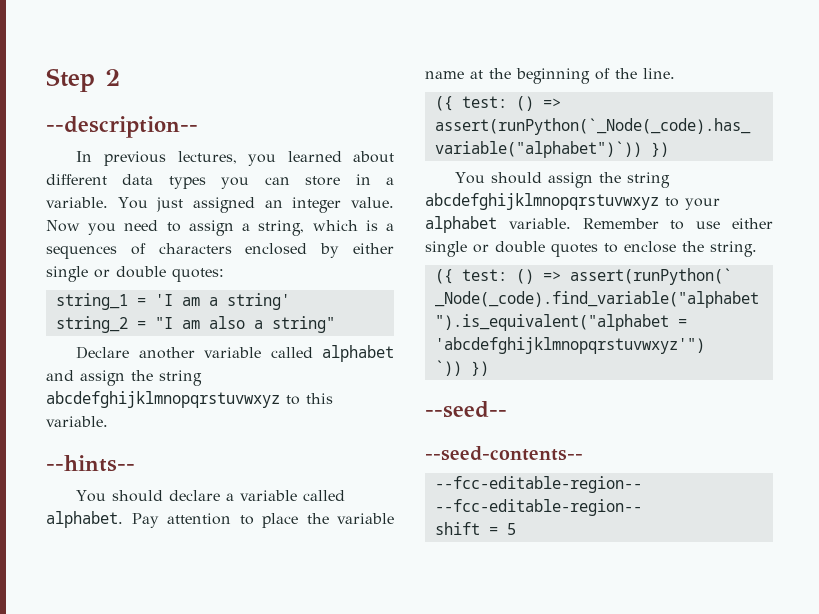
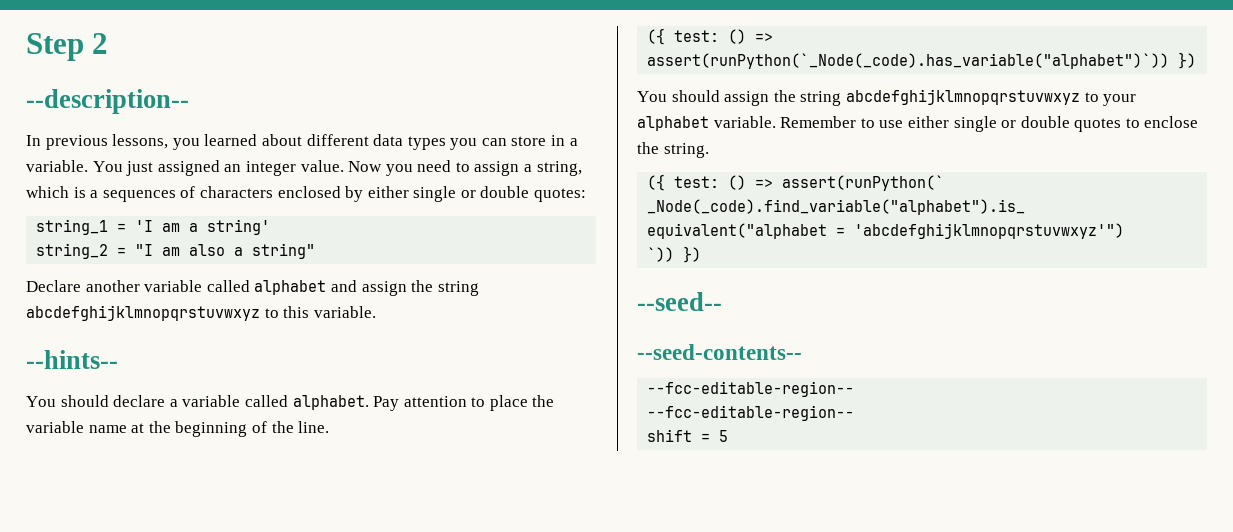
- In previous lectures, you learned about different data types you can store in a variable.
+ In previous lessons, you learned about different data types you can store in a variable.

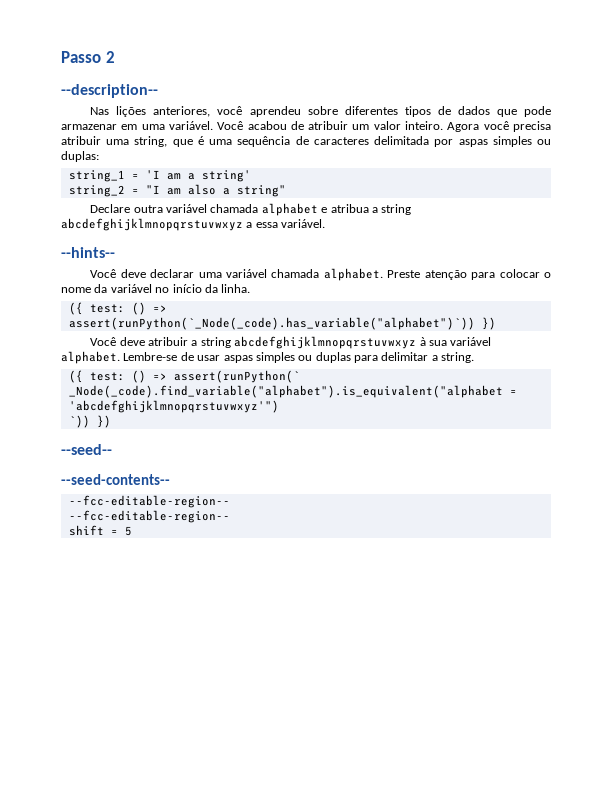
- Step 2
+ Passo 2
- In previous lessons, you learned about different data types you can store in a variable. You just assigned an integer value. Now you need to assign a string, which is a sequences of characters enclosed by either single or double quotes:
+ Nas lições anteriores, você aprendeu sobre diferentes tipos de dados que pode armazenar em uma variável. Você acabou de atribuir um valor inteiro. Agora você precisa atribuir uma string, que é uma sequência de caracteres delimitada por aspas simples ou duplas:
- Declare another variable called alphabet and assign the string abcdefghijklmnopqrstuvwxyz to this variable.
+ Declare outra variável chamada alphabet e atribua a string abcdefghijklmnopqrstuvwxyz a essa variável.
  --hints--
- You should declare a variable called alphabet. Pay attention to place the variable name at the beginning of the line.
+ Você deve declarar uma variável chamada alphabet. Preste atenção para colocar o nome da variável no início da linha.
- You should assign the string abcdefghijklmnopqrstuvwxyz to your alphabet variable. Remember to use either single or double quotes to enclose the string.
+ Você deve atribuir a string abcdefghijklmnopqrstuvwxyz à sua variável alphabet. Lembre-se de usar aspas simples ou duplas para delimitar a string.

